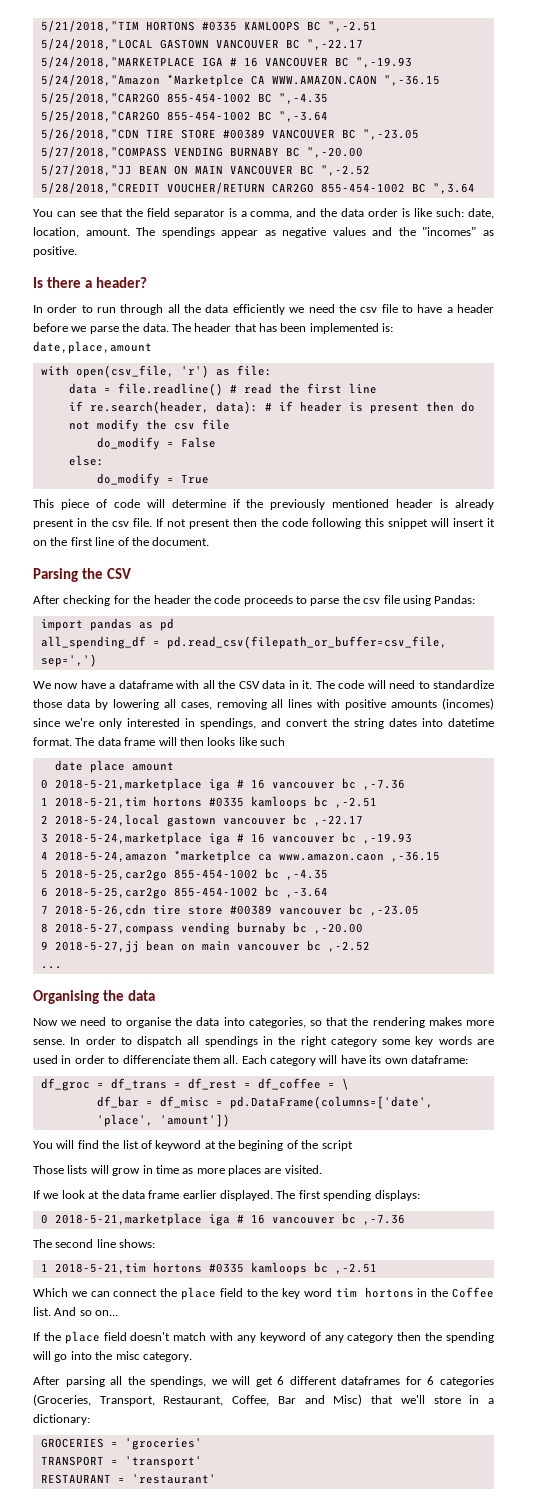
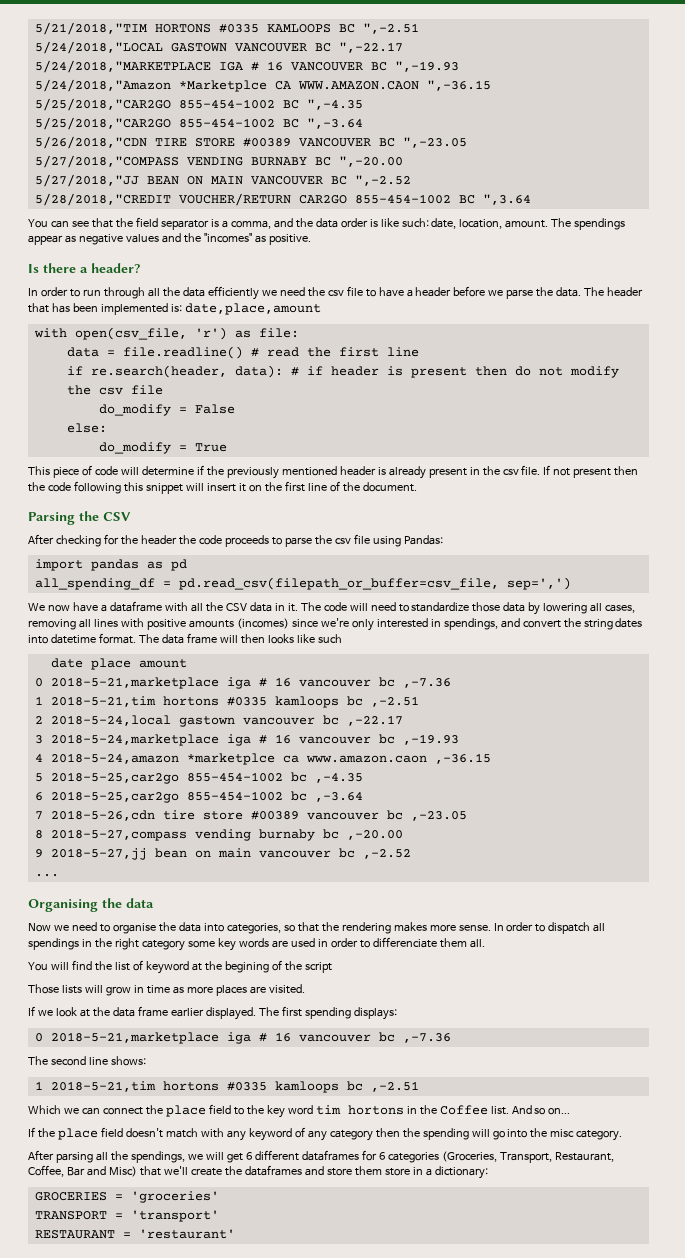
- Each category will have its own dataframe:
- df_groc = df_trans = df_rest = df_coffee = \
- df_bar = df_misc = pd.DataFrame(columns=['date', 'place', 'amount'])
- After parsing all the spendings, we will get 6 different dataframes for 6 categories (Groceries, Transport, Restaurant, Coffee, Bar and Misc) that we'll store in a dictionary:
+ After parsing all the spendings, we will get 6 different dataframes for 6 categories (Groceries, Transport, Restaurant, Coffee, Bar and Misc) that we'll create the dataframes and store them store in a dictionary:

